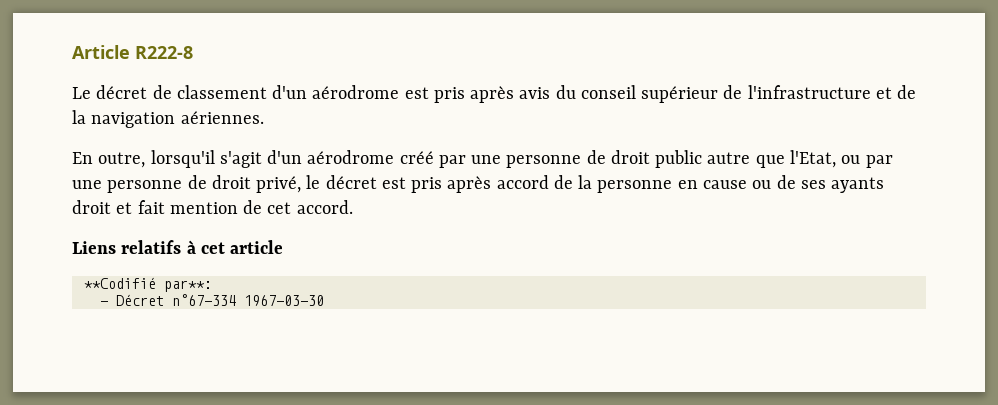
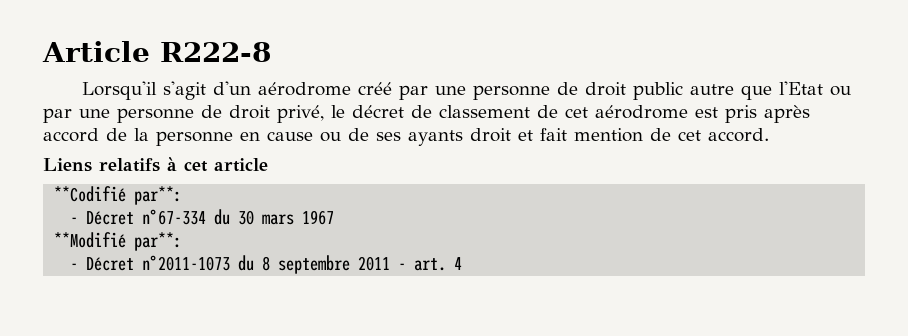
- Le décret de classement d'un aérodrome est pris après avis du conseil supérieur de l'infrastructure et de la navigation aériennes.
- En outre, lorsqu'il s'agit d'un aérodrome créé par une personne de droit public autre que l'Etat, ou par une personne de droit privé, le décret est pris après accord de la personne en cause ou de ses ayants droit et fait mention de cet accord.
+ Lorsqu'il s'agit d'un aérodrome créé par une personne de droit public autre que l'Etat ou par une personne de droit privé, le décret de classement de cet aérodrome est pris après accord de la personne en cause ou de ses ayants droit et fait mention de cet accord.
- - Décret n°67-334 1967-03-30
+ - Décret n°67-334 du 30 mars 1967
+ **Modifié par**:
+ - Décret n°2011-1073 du 8 septembre 2011 - art. 4

